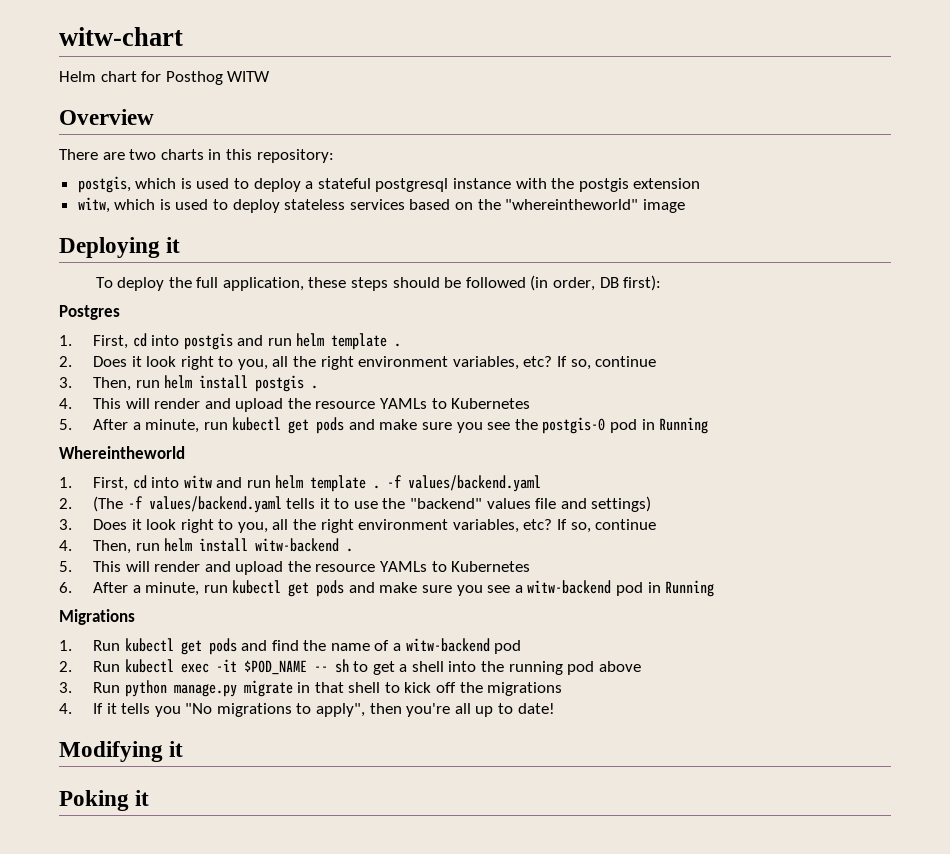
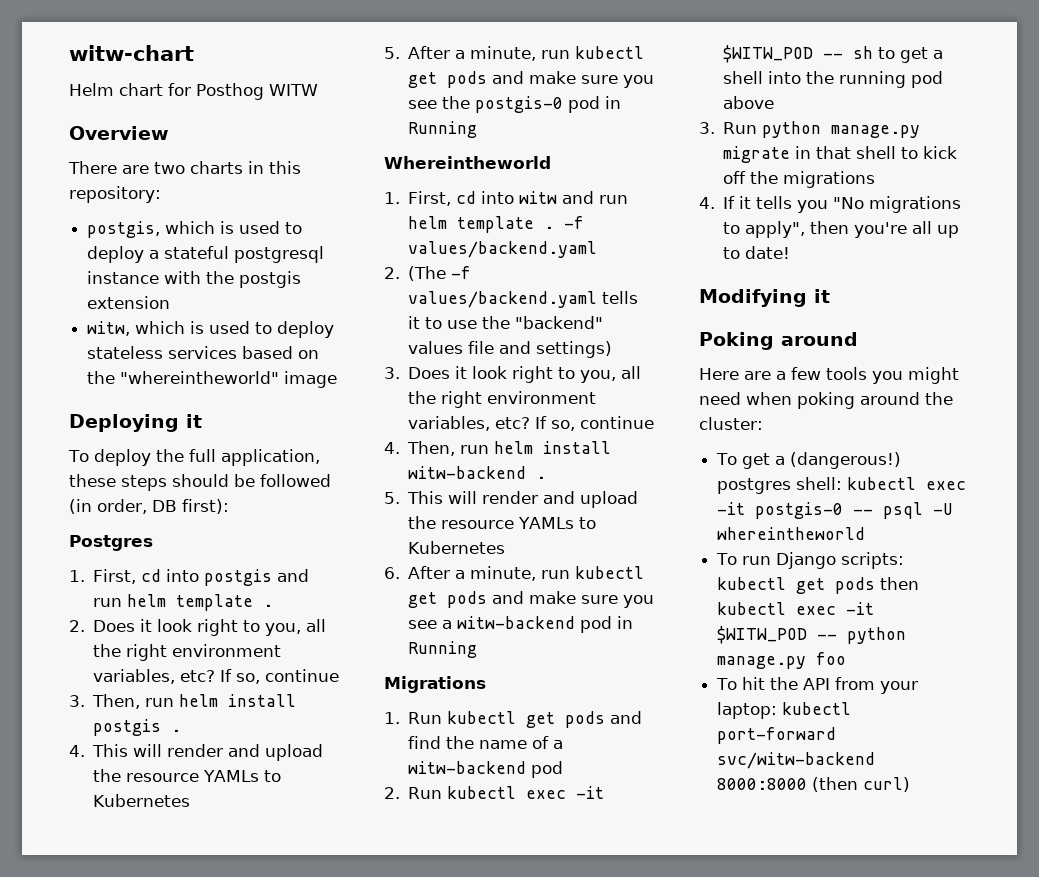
- 2. Run kubectl exec -it $POD_NAME -- sh to get a shell into the running pod above
+ 2. Run kubectl exec -it $WITW_POD -- sh to get a shell into the running pod above
- Poking it
+ Poking around
+ Here are a few tools you might need when poking around the cluster:
+ To get a (dangerous!) postgres shell: kubectl exec -it postgis-0 -- psql -U whereintheworld
+ To run Django scripts: kubectl get pods then kubectl exec -it $WITW_POD -- python manage.py foo
+ To hit the API from your laptop: kubectl port-forward svc/witw-backend 8000:8000 (then curl)

